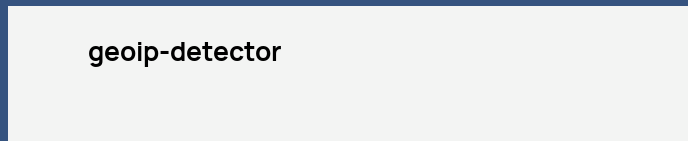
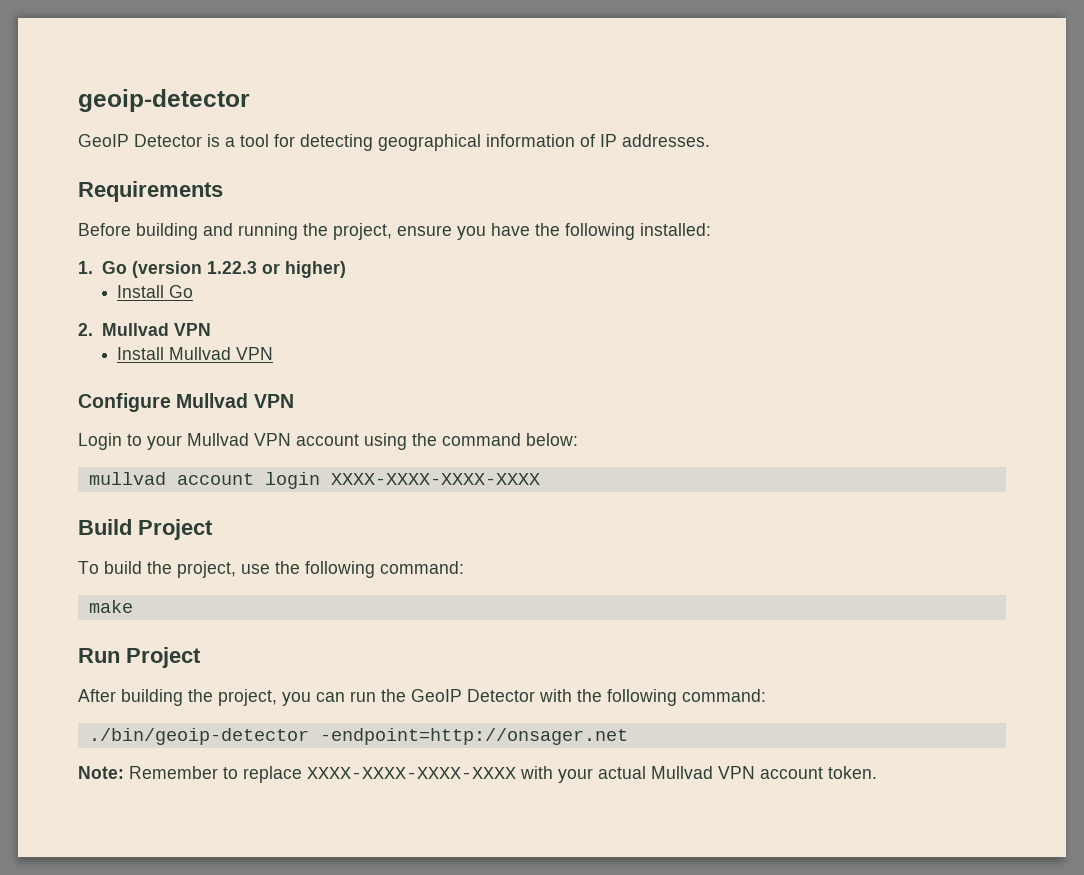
+ GeoIP Detector is a tool for detecting geographical information of IP addresses.
+ Requirements
+ Before building and running the project, ensure you have the following installed:
+ 1. Go (version 1.22.3 or higher)
+ Install Go
+ 2. Mullvad VPN
+ Install Mullvad VPN
+ Configure Mullvad VPN
+ Login to your Mullvad VPN account using the command below:
+ mullvad account login XXXX-XXXX-XXXX-XXXX
+ Build Project
+ To build the project, use the following command:
+ make
+ Run Project
+ After building the project, you can run the GeoIP Detector with the following command:
+ ./bin/geoip-detector -endpoint=http://onsager.net
+ Note: Remember to replace XXXX-XXXX-XXXX-XXXX with your actual Mullvad VPN account token.

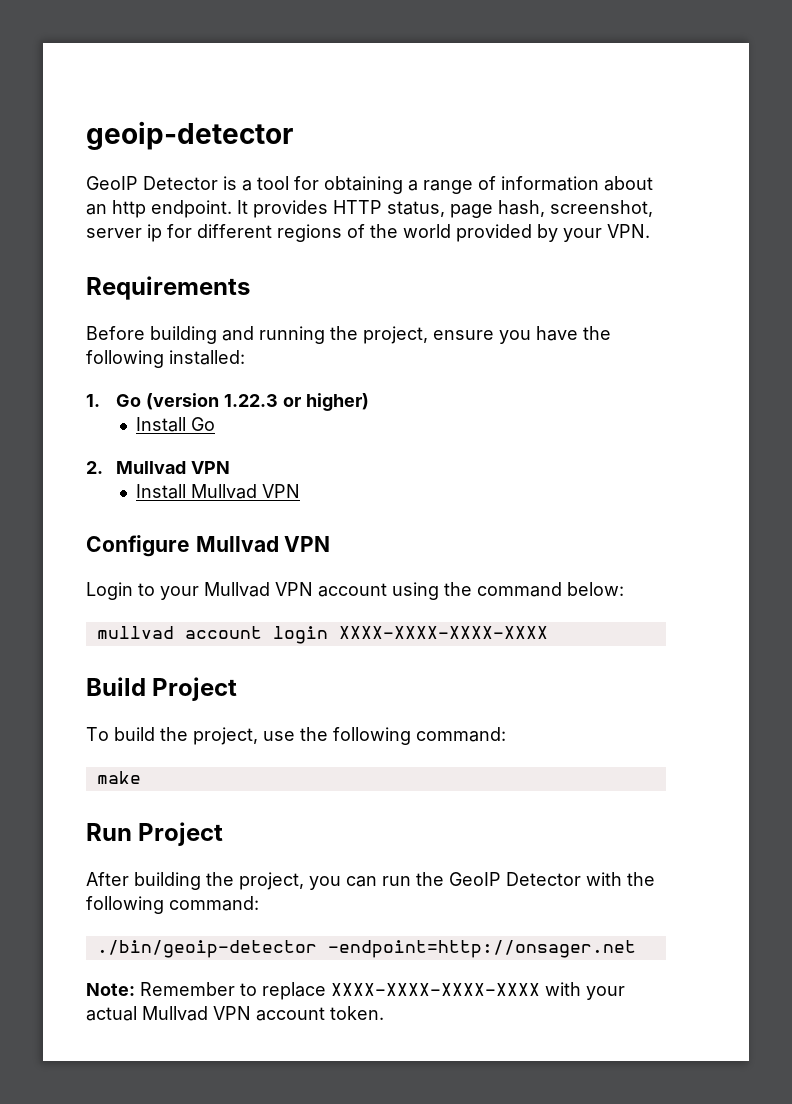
- GeoIP Detector is a tool for detecting geographical information of IP addresses.
+ GeoIP Detector is a tool for obtaining a range of information about an http endpoint. It provides HTTP status, page hash, screenshot, server ip for different regions of the world provided by your VPN.

